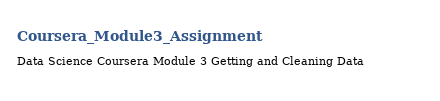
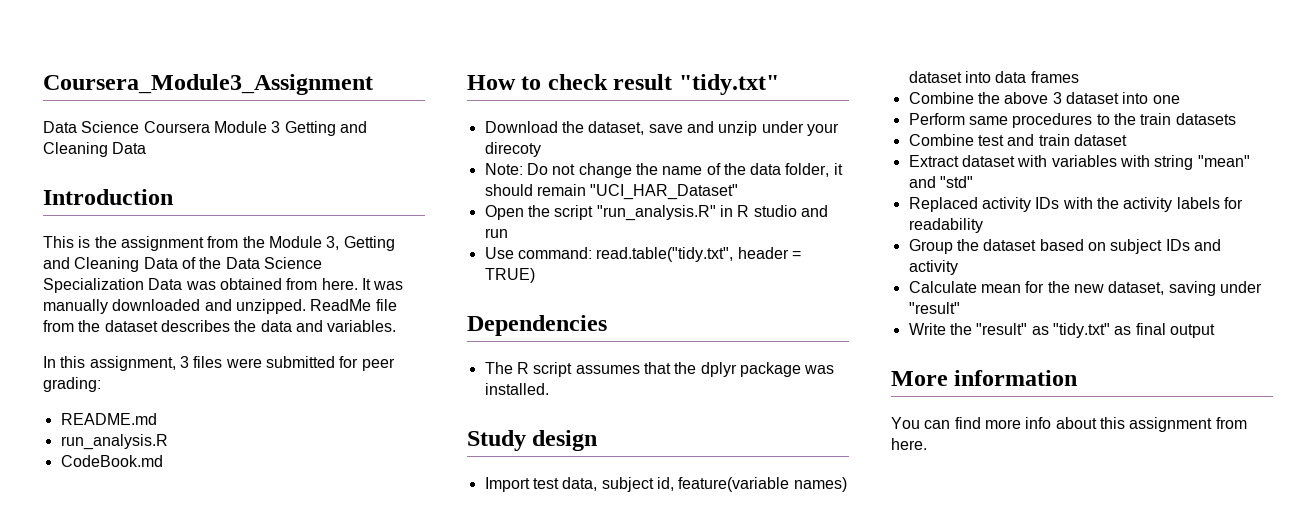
+ Introduction
+ This is the assignment from the Module 3, Getting and Cleaning Data of the Data Science Specialization Data was obtained from here. It was manually downloaded and unzipped. ReadMe file from the dataset describes the data and variables.
+ In this assignment, 3 files were submitted for peer grading:
+ README.md
+ run_analysis.R
+ CodeBook.md
+ How to check result "tidy.txt"
+ Download the dataset, save and unzip under your direcoty
+ Note: Do not change the name of the data folder, it should remain "UCI_HAR_Dataset"
+ Open the script "run_analysis.R" in R studio and run
+ Use command: read.table("tidy.txt", header = TRUE)
+ Dependencies
+ The R script assumes that the dplyr package was installed.
+ Study design
+ Import test data, subject id, feature(variable names) dataset into data frames
+ Combine the above 3 dataset into one
+ Perform same procedures to the train datasets
+ Combine test and train dataset
+ Extract dataset with variables with string "mean" and "std"
+ Replaced activity IDs with the activity labels for readability
+ Group the dataset based on subject IDs and activity
+ Calculate mean for the new dataset, saving under "result"
+ Write the "result" as "tidy.txt" as final output
+ More information
+ You can find more info about this assignment from here.

